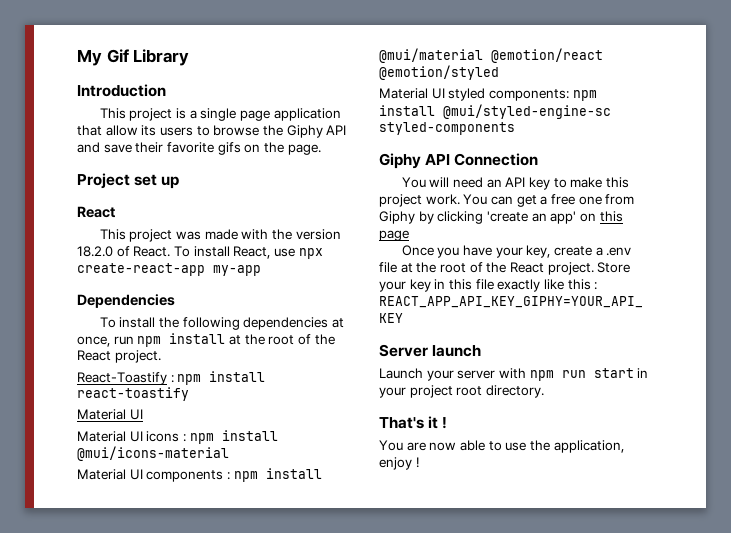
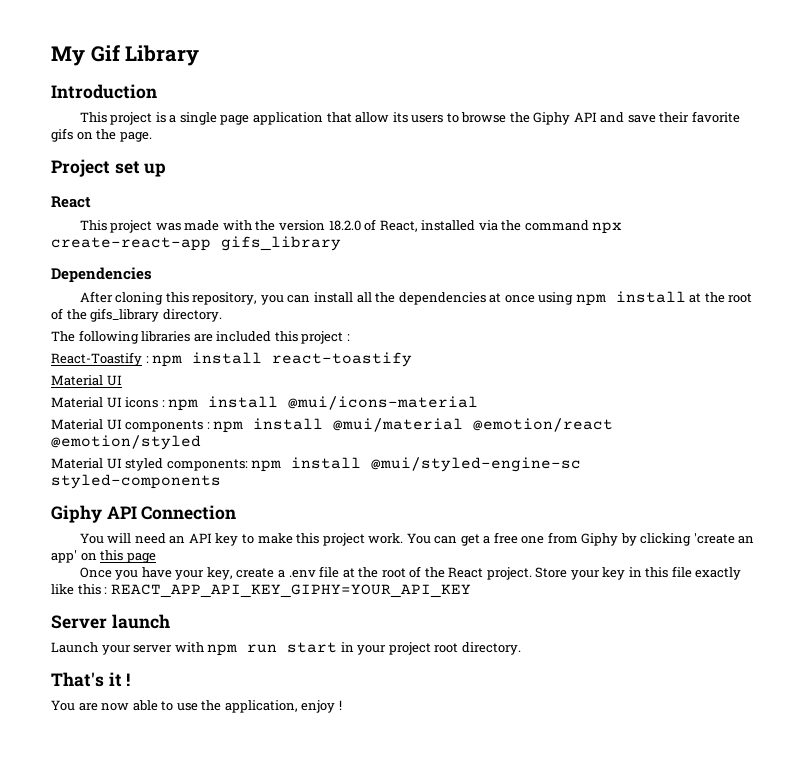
- This project was made with the version 18.2.0 of React. To install React, use npx create-react-app my-app
+ This project was made with the version 18.2.0 of React, installed via the command npx create-react-app gifs_library
- To install the following dependencies at once, run npm install at the root of the React project.
+ After cloning this repository, you can install all the dependencies at once using npm install at the root of the gifs_library directory.
+ The following libraries are included this project :

